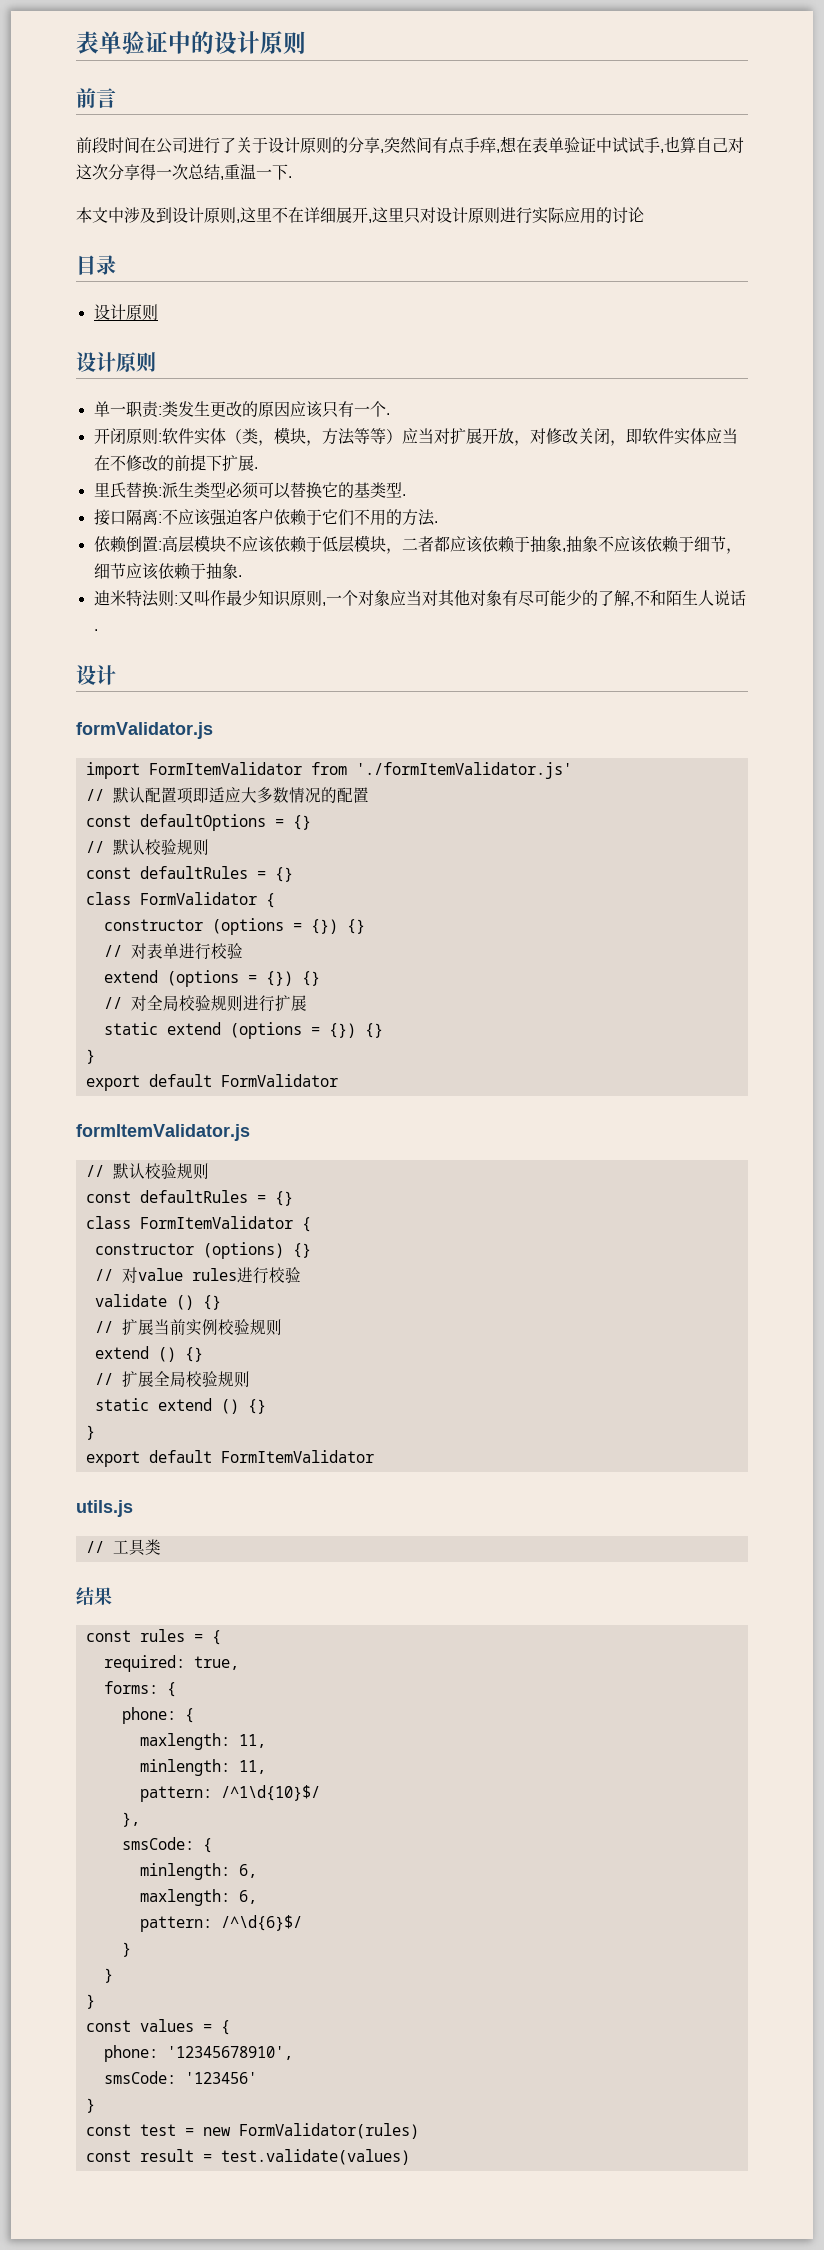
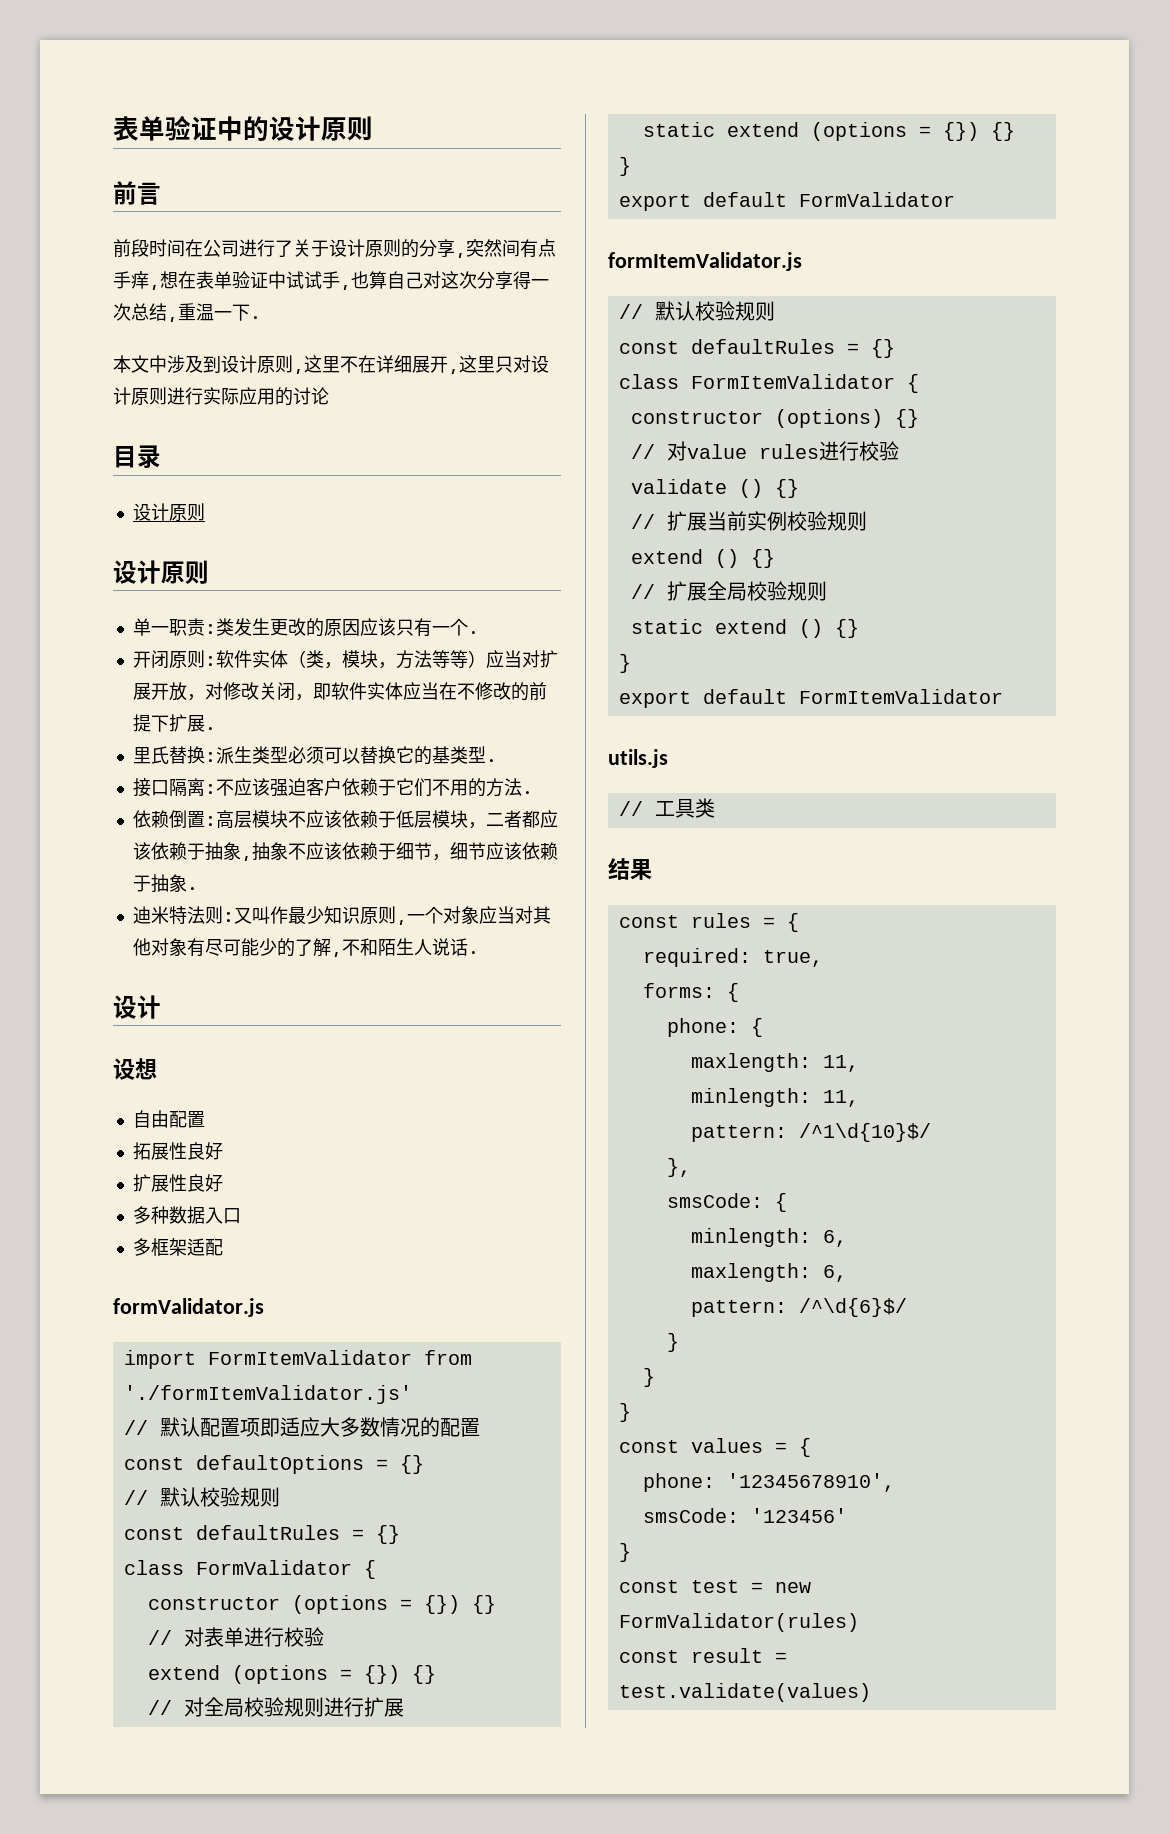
+ 设想
+ 自由配置
+ 拓展性良好
+ 扩展性良好
+ 多种数据入口
+ 多框架适配

